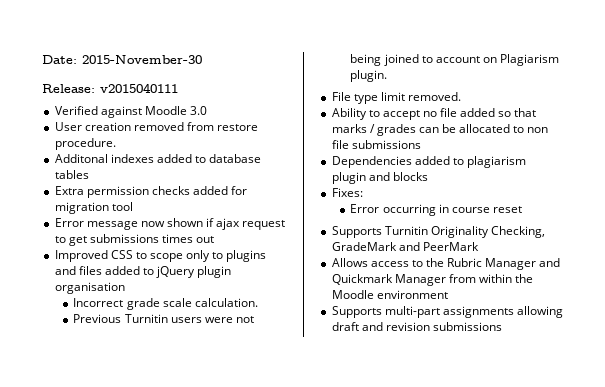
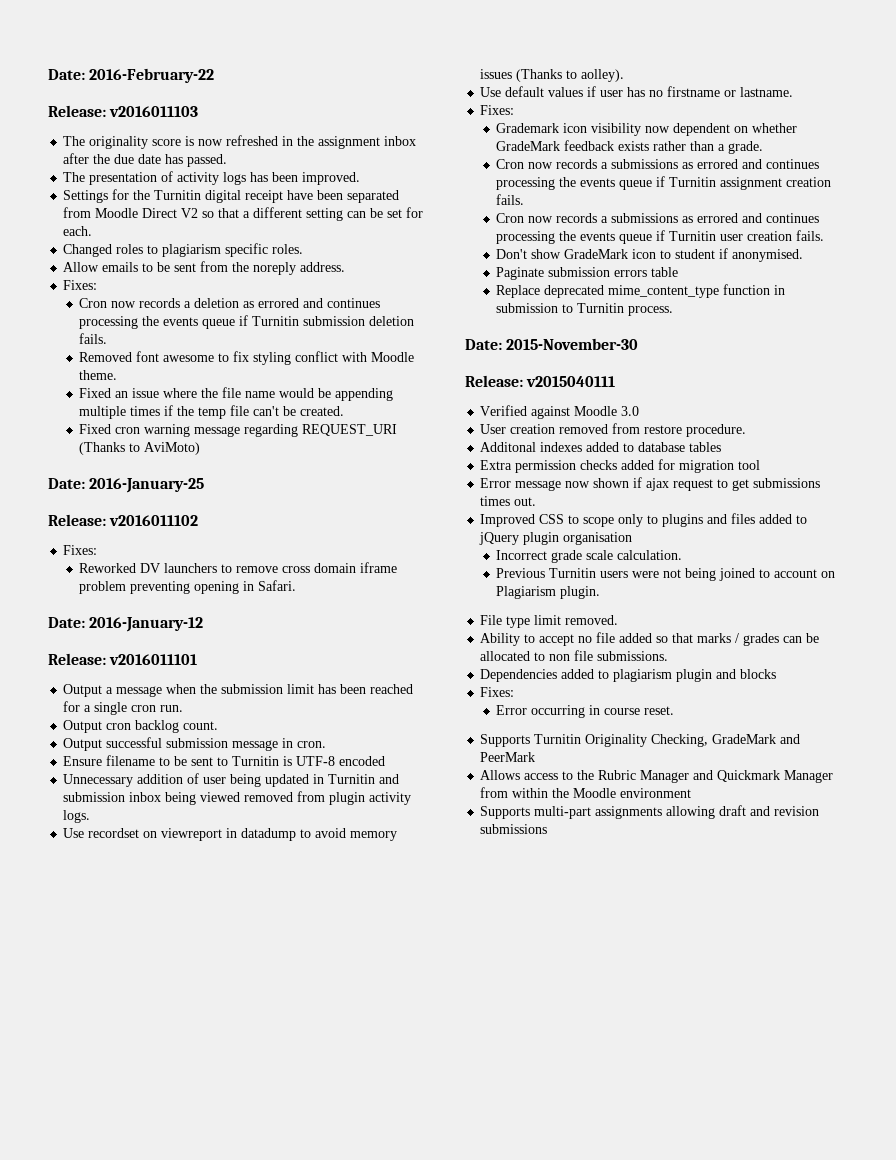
+ Date: 2016-February-22
+ Release: v2016011103
+ The originality score is now refreshed in the assignment inbox after the due date has passed.
+ The presentation of activity logs has been improved.
+ Settings for the Turnitin digital receipt have been separated from Moodle Direct V2 so that a different setting can be set for each.
+ Changed roles to plagiarism specific roles.
+ Allow emails to be sent from the noreply address.
+ Fixes:
+ Cron now records a deletion as errored and continues processing the events queue if Turnitin submission deletion fails.
+ Removed font awesome to fix styling conflict with Moodle theme.
+ Fixed an issue where the file name would be appending multiple times if the temp file can't be created.
+ Fixed cron warning message regarding REQUEST_URI (Thanks to AviMoto)
+ Date: 2016-January-25
+ Release: v2016011102
+ Fixes:
+ Reworked DV launchers to remove cross domain iframe problem preventing opening in Safari.
+ Date: 2016-January-12
+ Release: v2016011101
+ Output a message when the submission limit has been reached for a single cron run.
+ Output cron backlog count.
+ Output successful submission message in cron.
+ Ensure filename to be sent to Turnitin is UTF-8 encoded
+ Unnecessary addition of user being updated in Turnitin and submission inbox being viewed removed from plugin activity logs.
+ Use recordset on viewreport in datadump to avoid memory issues (Thanks to aolley).
+ Use default values if user has no firstname or lastname.
+ Fixes:
+ Grademark icon visibility now dependent on whether GradeMark feedback exists rather than a grade.
+ Cron now records a submissions as errored and continues processing the events queue if Turnitin assignment creation fails.
+ Cron now records a submissions as errored and continues processing the events queue if Turnitin user creation fails.
+ Don't show GradeMark icon to student if anonymised.
+ Paginate submission errors table
+ Replace deprecated mime_content_type function in submission to Turnitin process.
- Error message now shown if ajax request to get submissions times out
+ Error message now shown if ajax request to get submissions times out.
- Ability to accept no file added so that marks / grades can be allocated to non file submissions
+ Ability to accept no file added so that marks / grades can be allocated to non file submissions.
- Error occurring in course reset
+ Error occurring in course reset.

